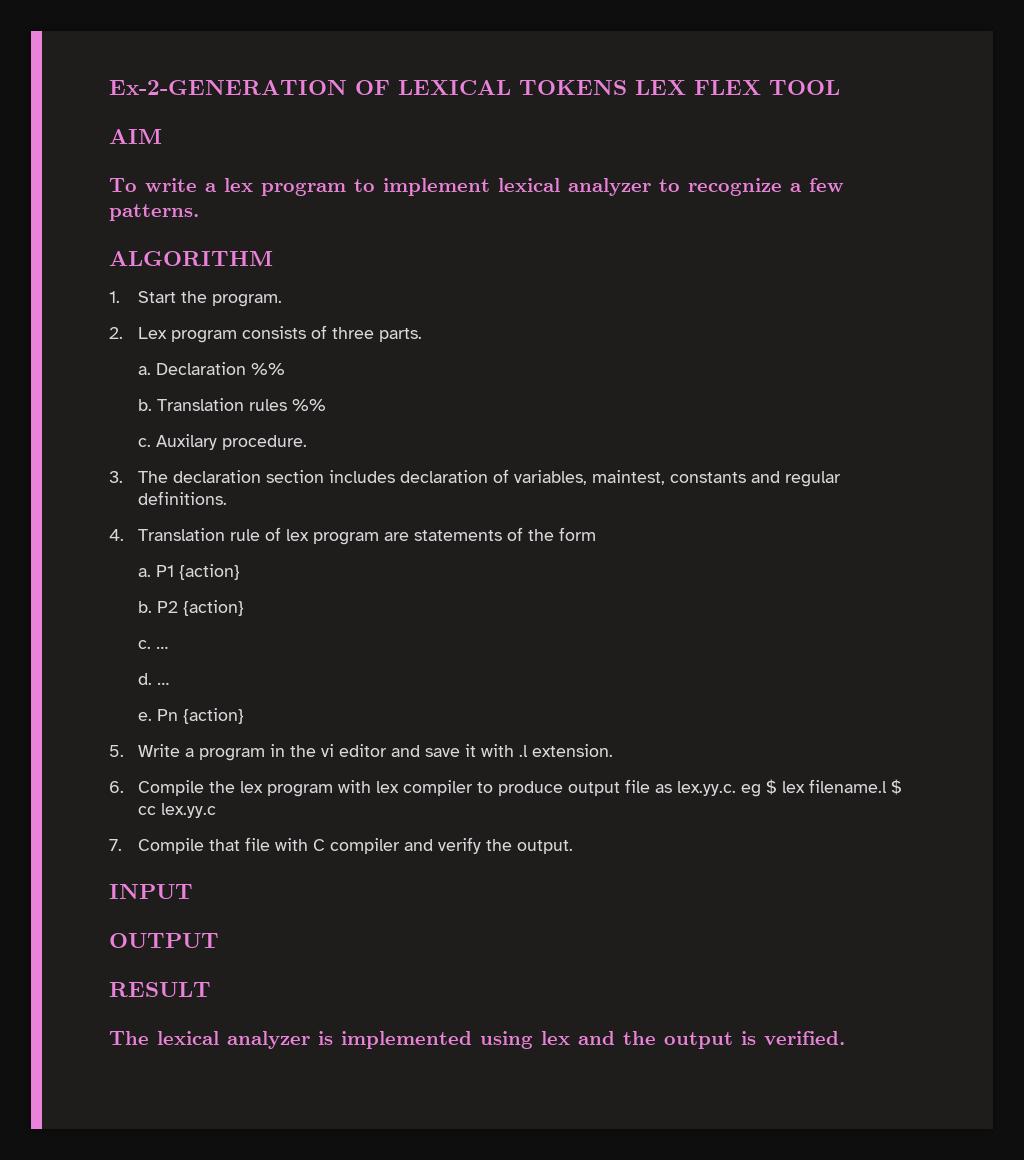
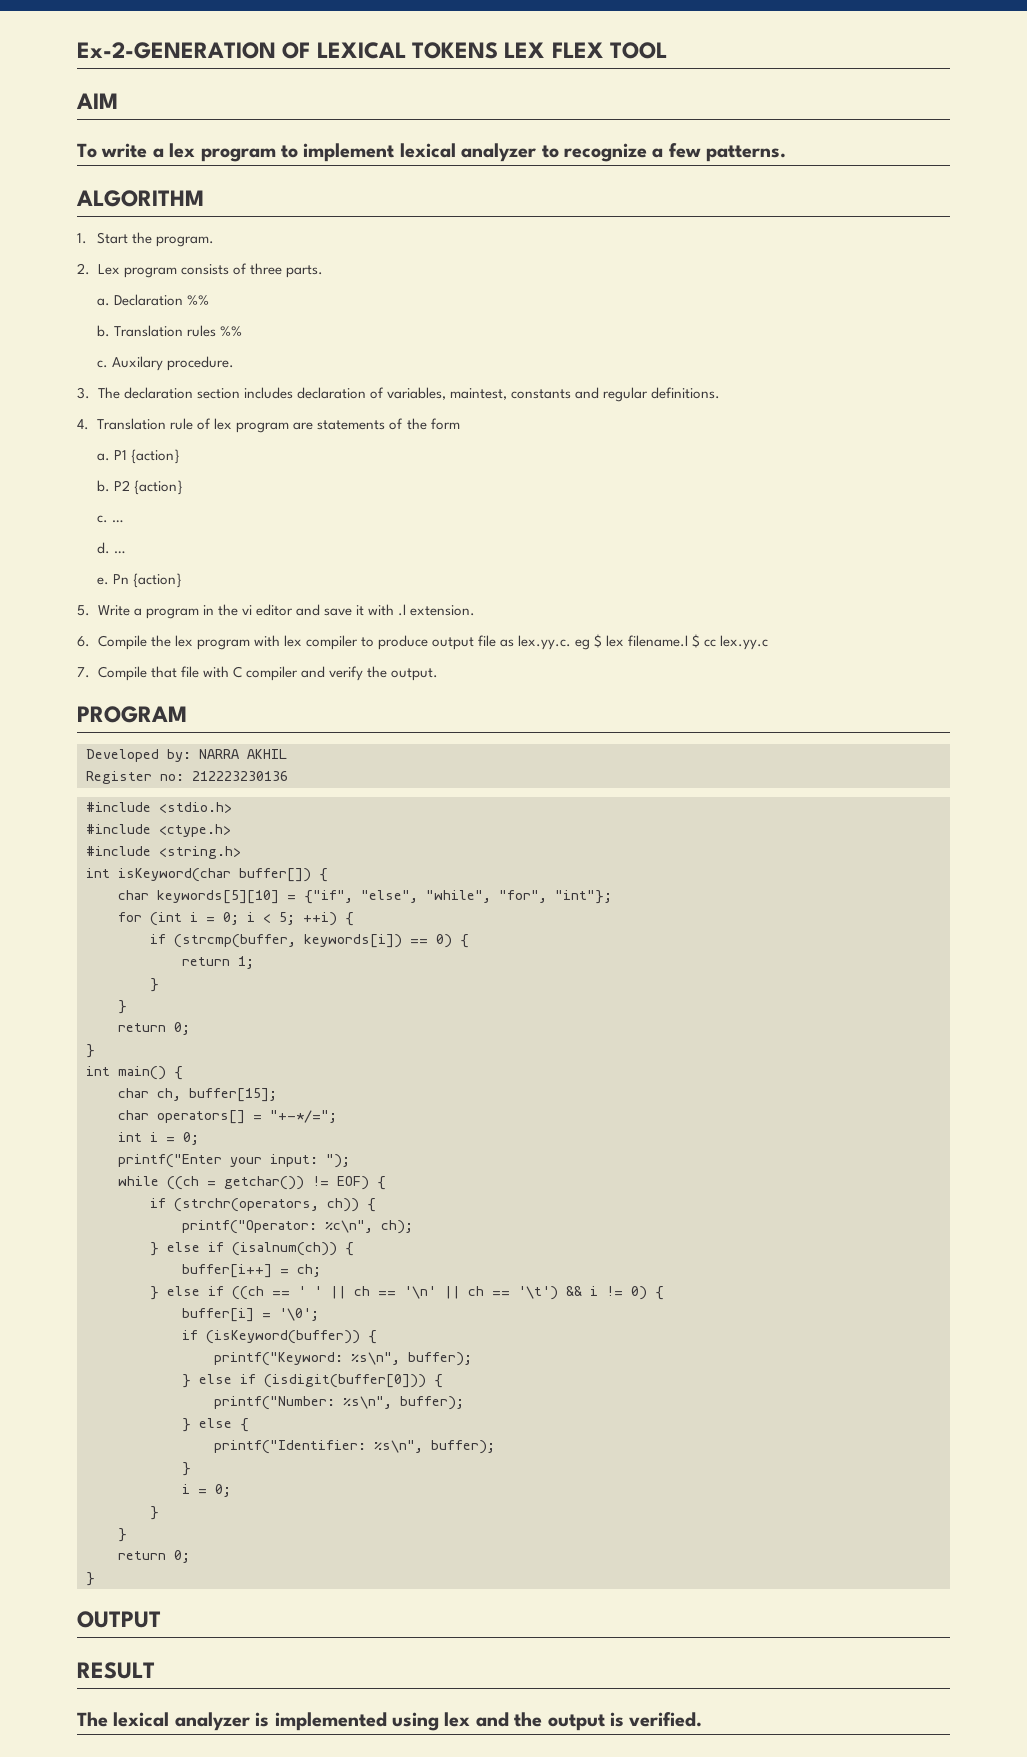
- INPUT
+ PROGRAM
+ Developed by: NARRA AKHIL
+ Register no: 212223230136
+ #include <stdio.h>
+ #include <ctype.h>
+ #include <string.h>
+ int isKeyword(char buffer[]) {
+ char keywords[5][10] = {"if", "else", "while", "for", "int"};
+ for (int i = 0; i < 5; ++i) {
+ if (strcmp(buffer, keywords[i]) == 0) {
+ return 1;
+ }
+ }
+ return 0;
+ }
+ int main() {
+ char ch, buffer[15];
+ char operators[] = "+-*/=";
+ int i = 0;
+ printf("Enter your input: ");
+ while ((ch = getchar()) != EOF) {
+ if (strchr(operators, ch)) {
+ printf("Operator: %c\n", ch);
+ } else if (isalnum(ch)) {
+ buffer[i++] = ch;
+ } else if ((ch == ' ' || ch == '\n' || ch == '\t') && i != 0) {
+ buffer[i] = '\0';
+ if (isKeyword(buffer)) {
+ printf("Keyword: %s\n", buffer);
+ } else if (isdigit(buffer[0])) {
+ printf("Number: %s\n", buffer);
+ } else {
+ printf("Identifier: %s\n", buffer);
+ }
+ i = 0;
+ }
+ }
+ return 0;
+ }

